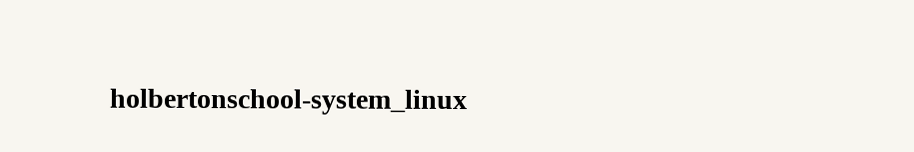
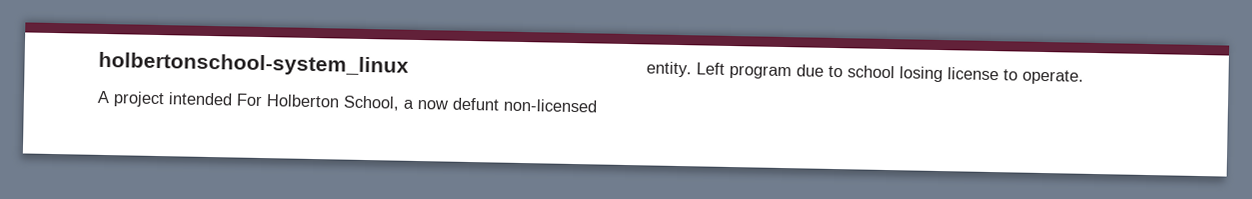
+ A project intended For Holberton School, a now defunt non-licensed entity. Left program due to school losing license to operate.

